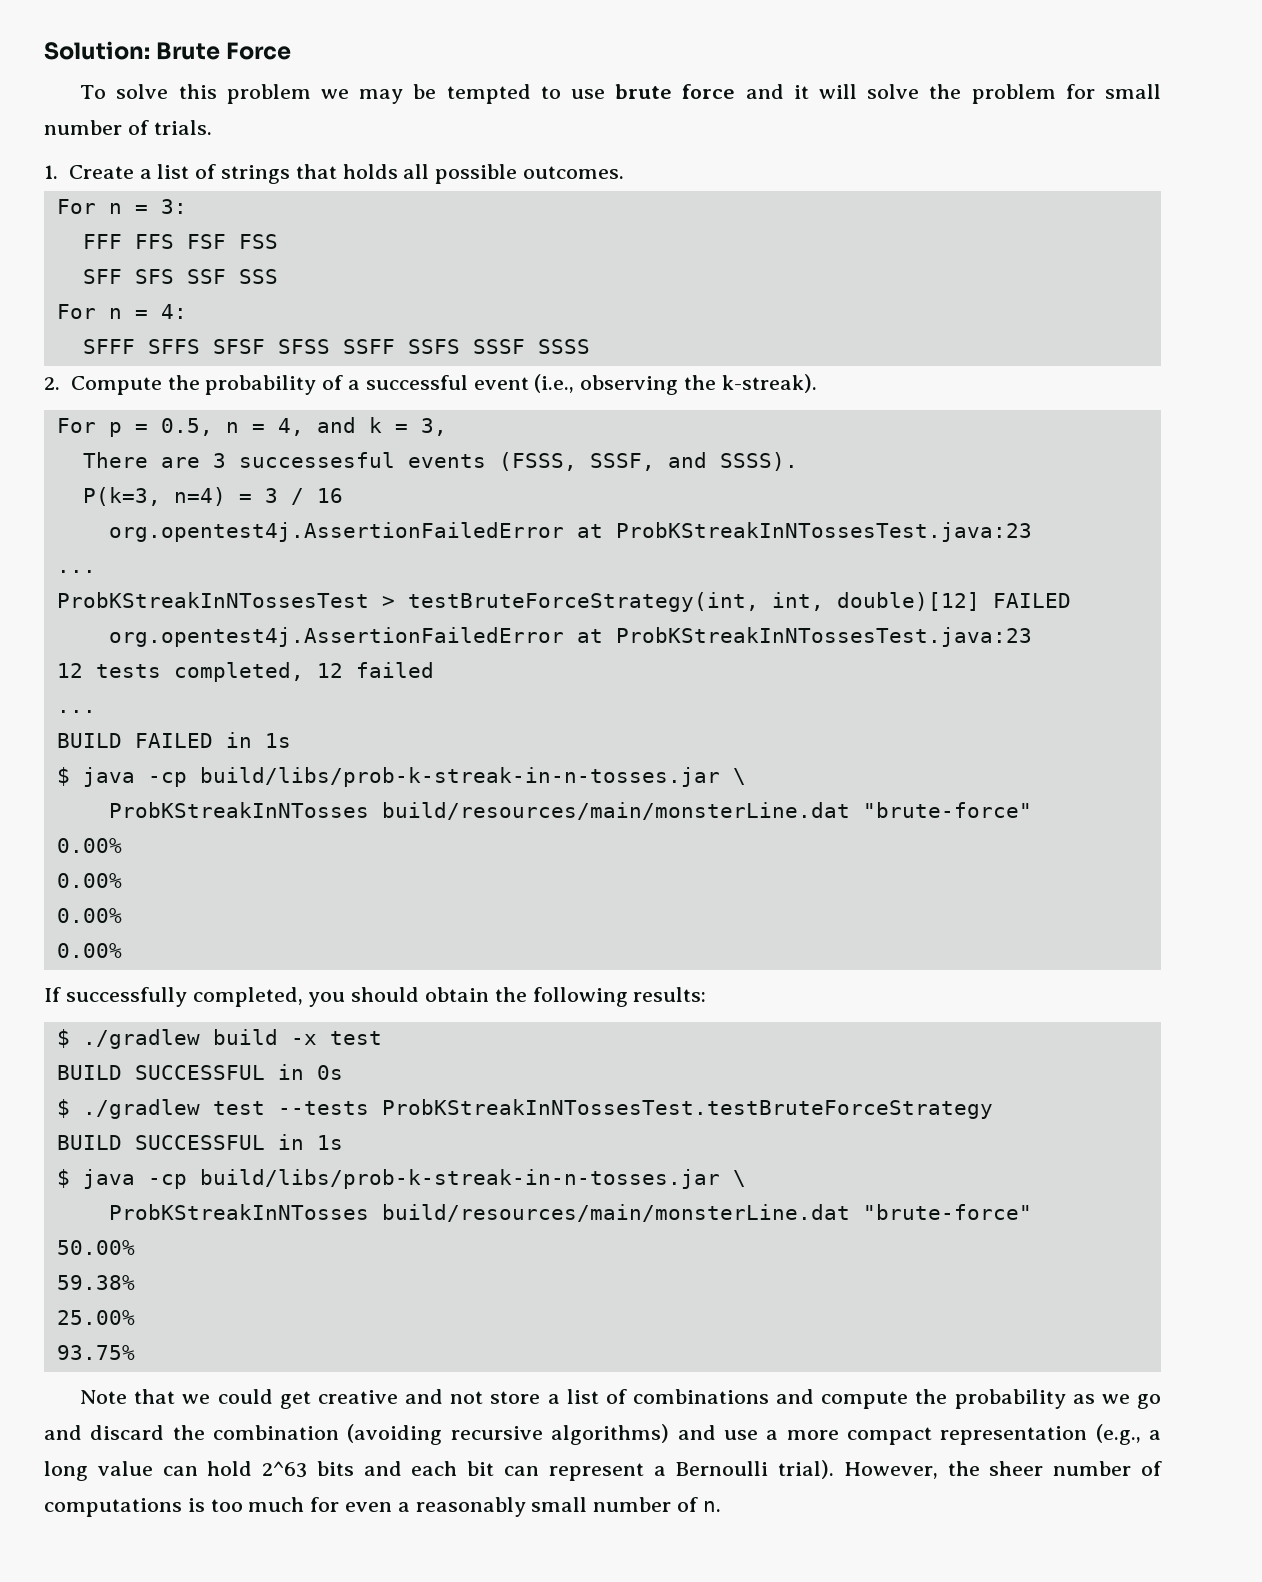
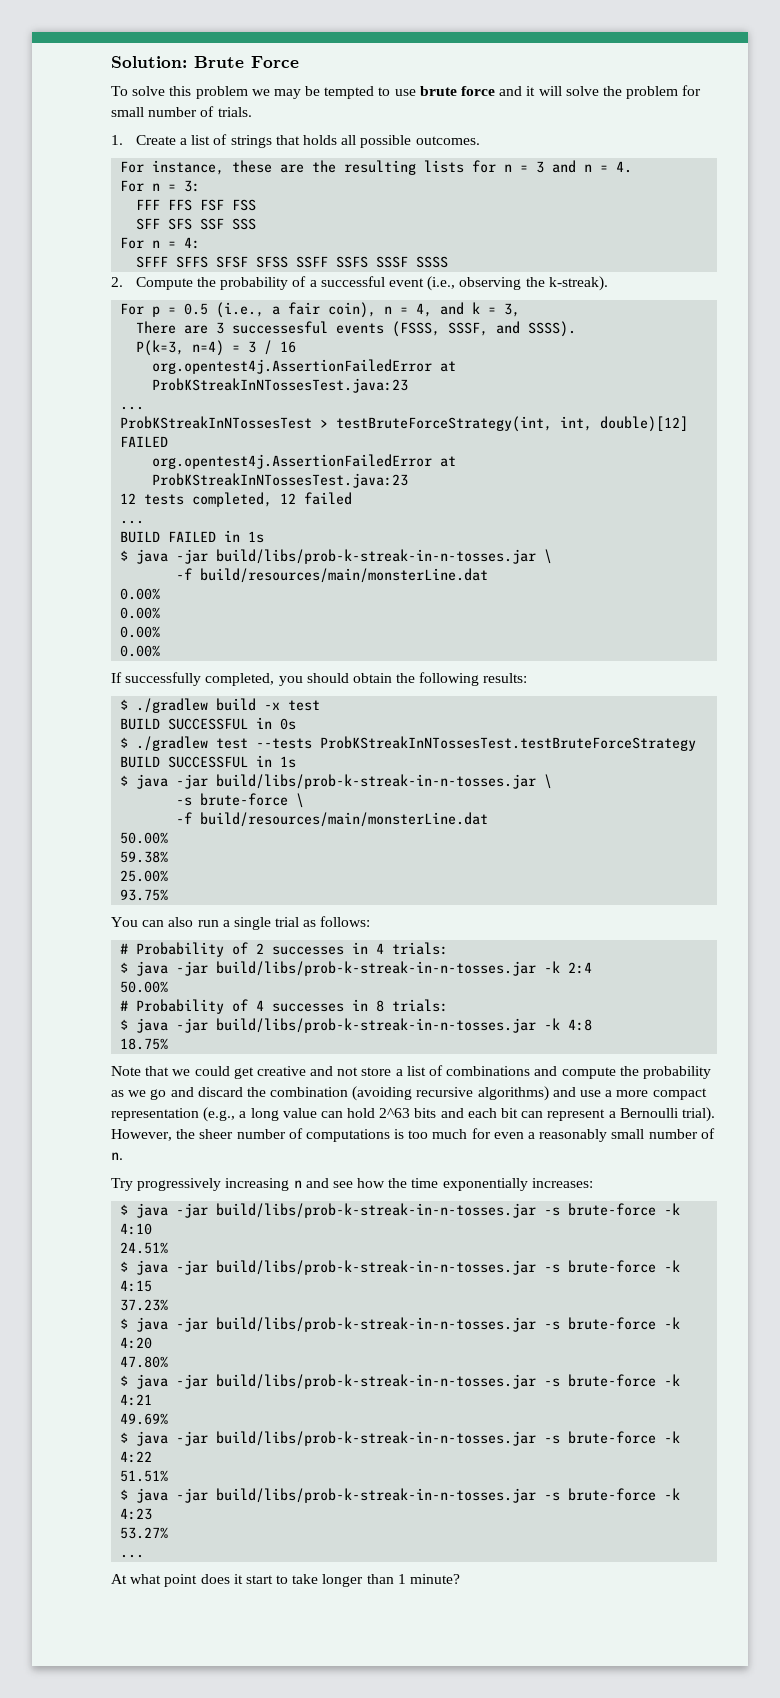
+ For instance, these are the resulting lists for n = 3 and n = 4.
- For p = 0.5, n = 4, and k = 3,
+ For p = 0.5 (i.e., a fair coin), n = 4, and k = 3,
  BUILD FAILED in 1s
- $ java -cp build/libs/prob-k-streak-in-n-tosses.jar \
- ProbKStreakInNTosses build/resources/main/monsterLine.dat "brute-force"
+ $ java -jar build/libs/prob-k-streak-in-n-tosses.jar \
+ -f build/resources/main/monsterLine.dat
  BUILD SUCCESSFUL in 1s
- $ java -cp build/libs/prob-k-streak-in-n-tosses.jar \
- ProbKStreakInNTosses build/resources/main/monsterLine.dat "brute-force"
+ $ java -jar build/libs/prob-k-streak-in-n-tosses.jar \
+ -s brute-force \
+ -f build/resources/main/monsterLine.dat
+ You can also run a single trial as follows:
+ # Probability of 2 successes in 4 trials:
+ $ java -jar build/libs/prob-k-streak-in-n-tosses.jar -k 2:4
+ 50.00%
+ # Probability of 4 successes in 8 trials:
+ $ java -jar build/libs/prob-k-streak-in-n-tosses.jar -k 4:8
+ 18.75%
+ Try progressively increasing n and see how the time exponentially increases:
+ $ java -jar build/libs/prob-k-streak-in-n-tosses.jar -s brute-force -k 4:10
+ 24.51%
+ $ java -jar build/libs/prob-k-streak-in-n-tosses.jar -s brute-force -k 4:15
+ 37.23%
+ $ java -jar build/libs/prob-k-streak-in-n-tosses.jar -s brute-force -k 4:20
+ 47.80%
+ $ java -jar build/libs/prob-k-streak-in-n-tosses.jar -s brute-force -k 4:21
+ 49.69%
+ $ java -jar build/libs/prob-k-streak-in-n-tosses.jar -s brute-force -k 4:22
+ 51.51%
+ $ java -jar build/libs/prob-k-streak-in-n-tosses.jar -s brute-force -k 4:23
+ 53.27%
+ ...
+ At what point does it start to take longer than 1 minute?

